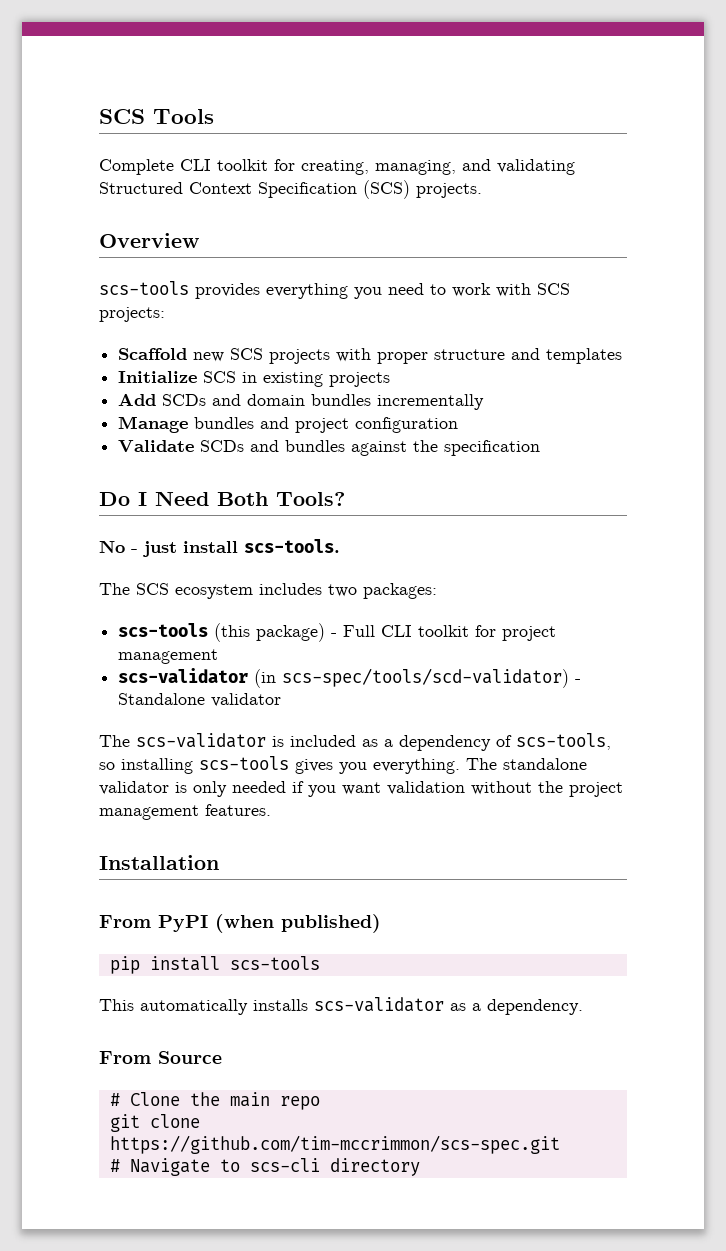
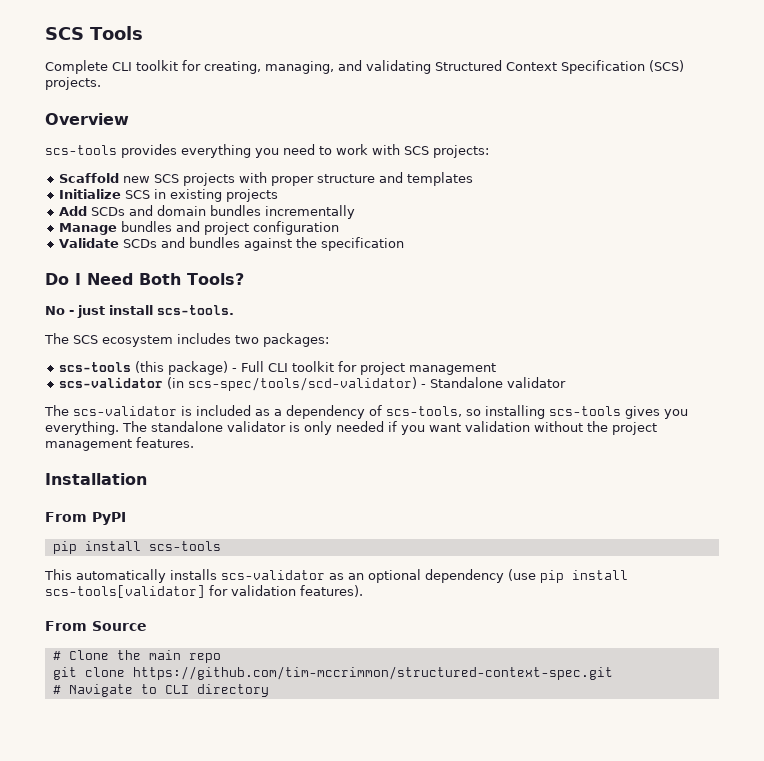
- From PyPI (when published)
+ From PyPI
- This automatically installs scs-validator as a dependency.
+ This automatically installs scs-validator as an optional dependency (use pip install scs-tools[validator] for validation features).
- git clone https://github.com/tim-mccrimmon/scs-spec.git
+ git clone https://github.com/tim-mccrimmon/structured-context-spec.git
- # Navigate to scs-cli directory
+ # Navigate to CLI directory

